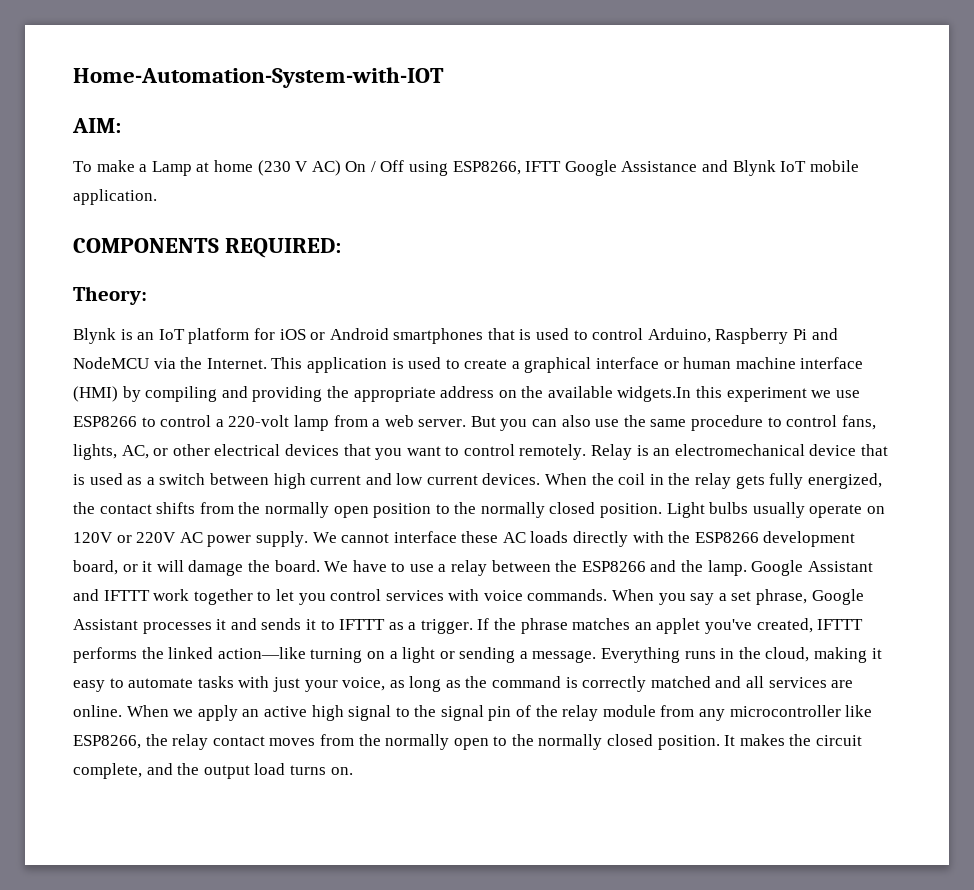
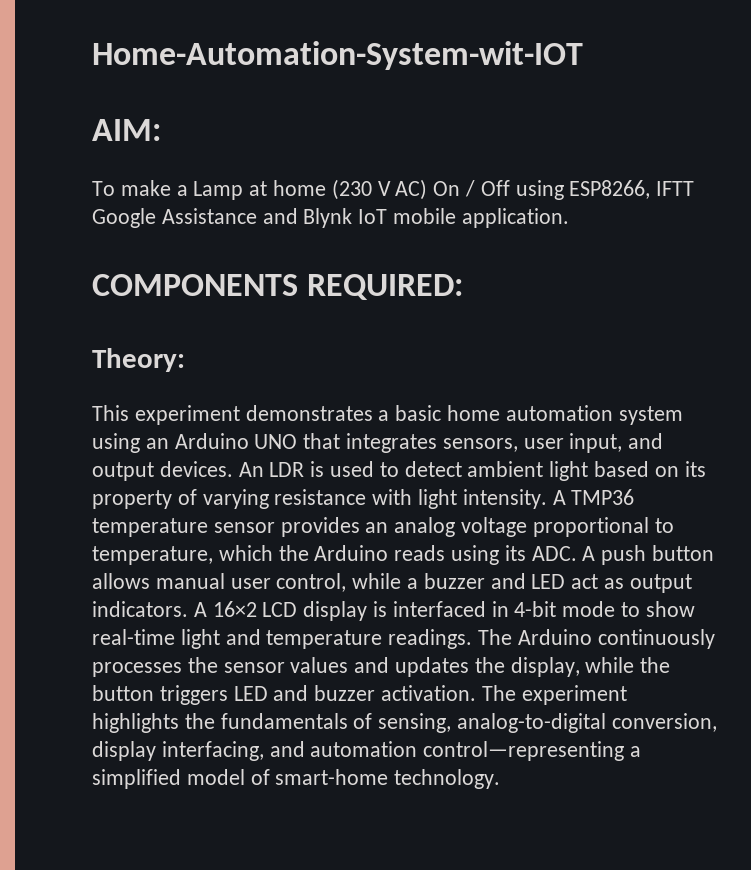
- Home-Automation-System-with-IOT
+ Home-Automation-System-wit-IOT
- Blynk is an IoT platform for iOS or Android smartphones that is used to control Arduino, Raspberry Pi and NodeMCU via the Internet. This application is used to create a graphical interface or human machine interface (HMI) by compiling and providing the appropriate address on the available widgets.In this experiment we use ESP8266 to control a 220-volt lamp from a web server. But you can also use the same procedure to control fans, lights, AC, or other electrical devices that you want to control remotely. Relay is an electromechanical device that is used as a switch between high current and low current devices. When the coil in the relay gets fully energized, the contact shifts from the normally open position to the normally closed position. Light bulbs usually operate on 120V or 220V AC power supply. We cannot interface these AC loads directly with the ESP8266 development board, or it will damage the board. We have to use a relay between the ESP8266 and the lamp. Google Assistant and IFTTT work together to let you control services with voice commands. When you say a set phrase, Google Assistant processes it and sends it to IFTTT as a trigger. If the phrase matches an applet you've created, IFTTT performs the linked action—like turning on a light or sending a message. Everything runs in the cloud, making it easy to automate tasks with just your voice, as long as the command is correctly matched and all services are online. When we apply an active high signal to the signal pin of the relay module from any microcontroller like ESP8266, the relay contact moves from the normally open to the normally closed position. It makes the circuit complete, and the output load turns on.
+ This experiment demonstrates a basic home automation system using an Arduino UNO that integrates sensors, user input, and output devices. An LDR is used to detect ambient light based on its property of varying resistance with light intensity. A TMP36 temperature sensor provides an analog voltage proportional to temperature, which the Arduino reads using its ADC. A push button allows manual user control, while a buzzer and LED act as output indicators. A 16×2 LCD display is interfaced in 4-bit mode to show real-time light and temperature readings. The Arduino continuously processes the sensor values and updates the display, while the button triggers LED and buzzer activation. The experiment highlights the fundamentals of sensing, analog-to-digital conversion, display interfacing, and automation control—representing a simplified model of smart-home technology.

